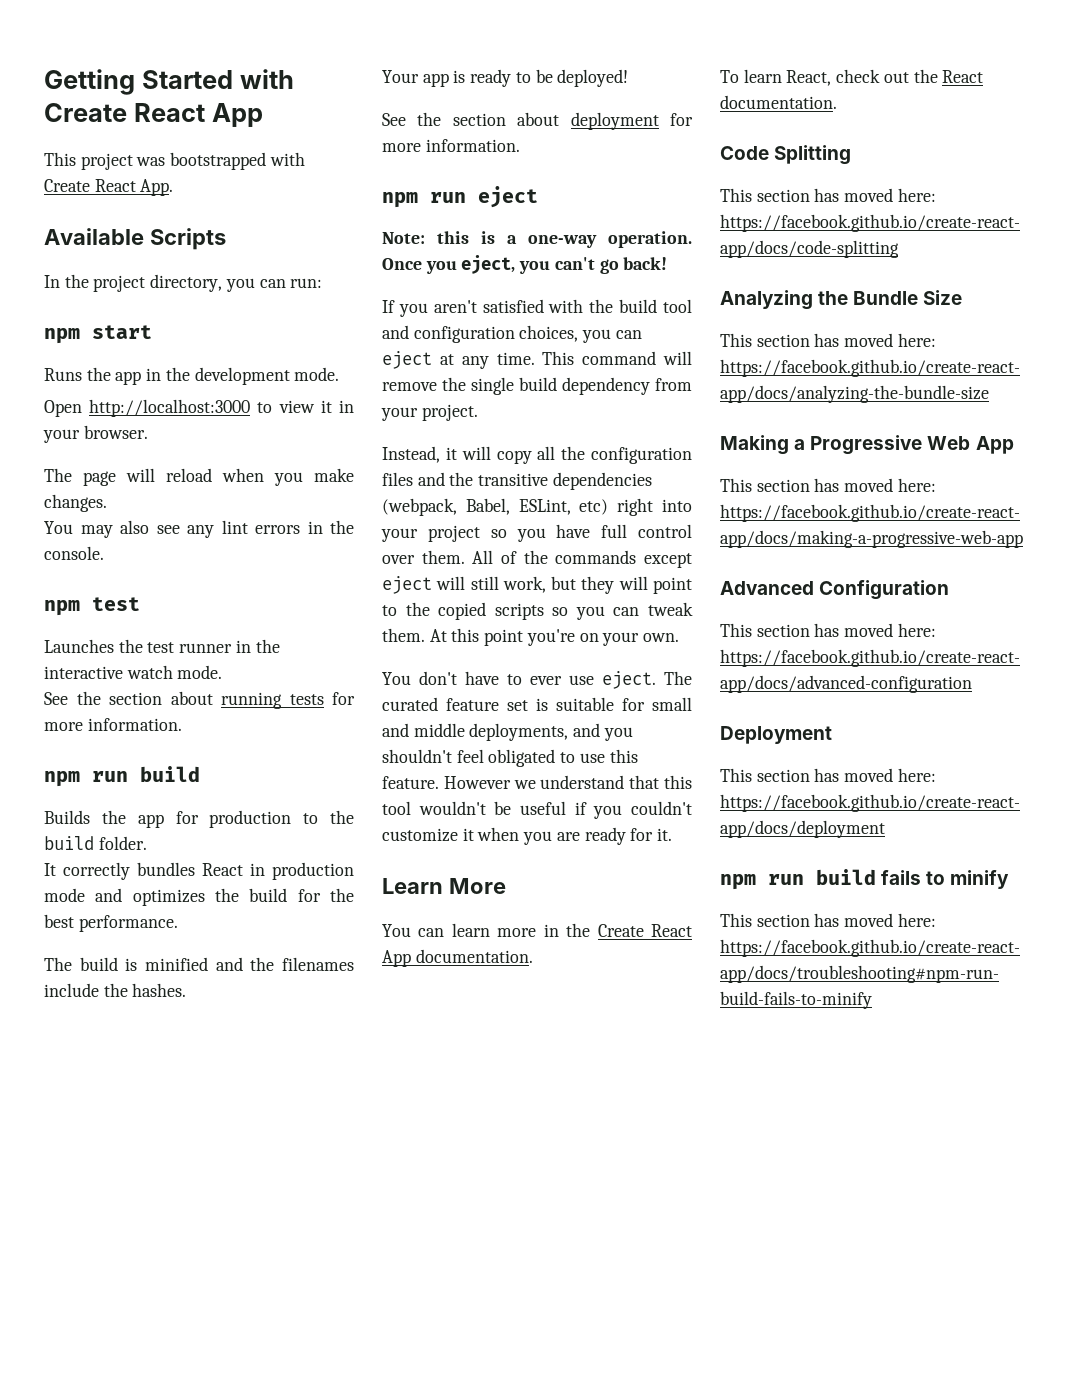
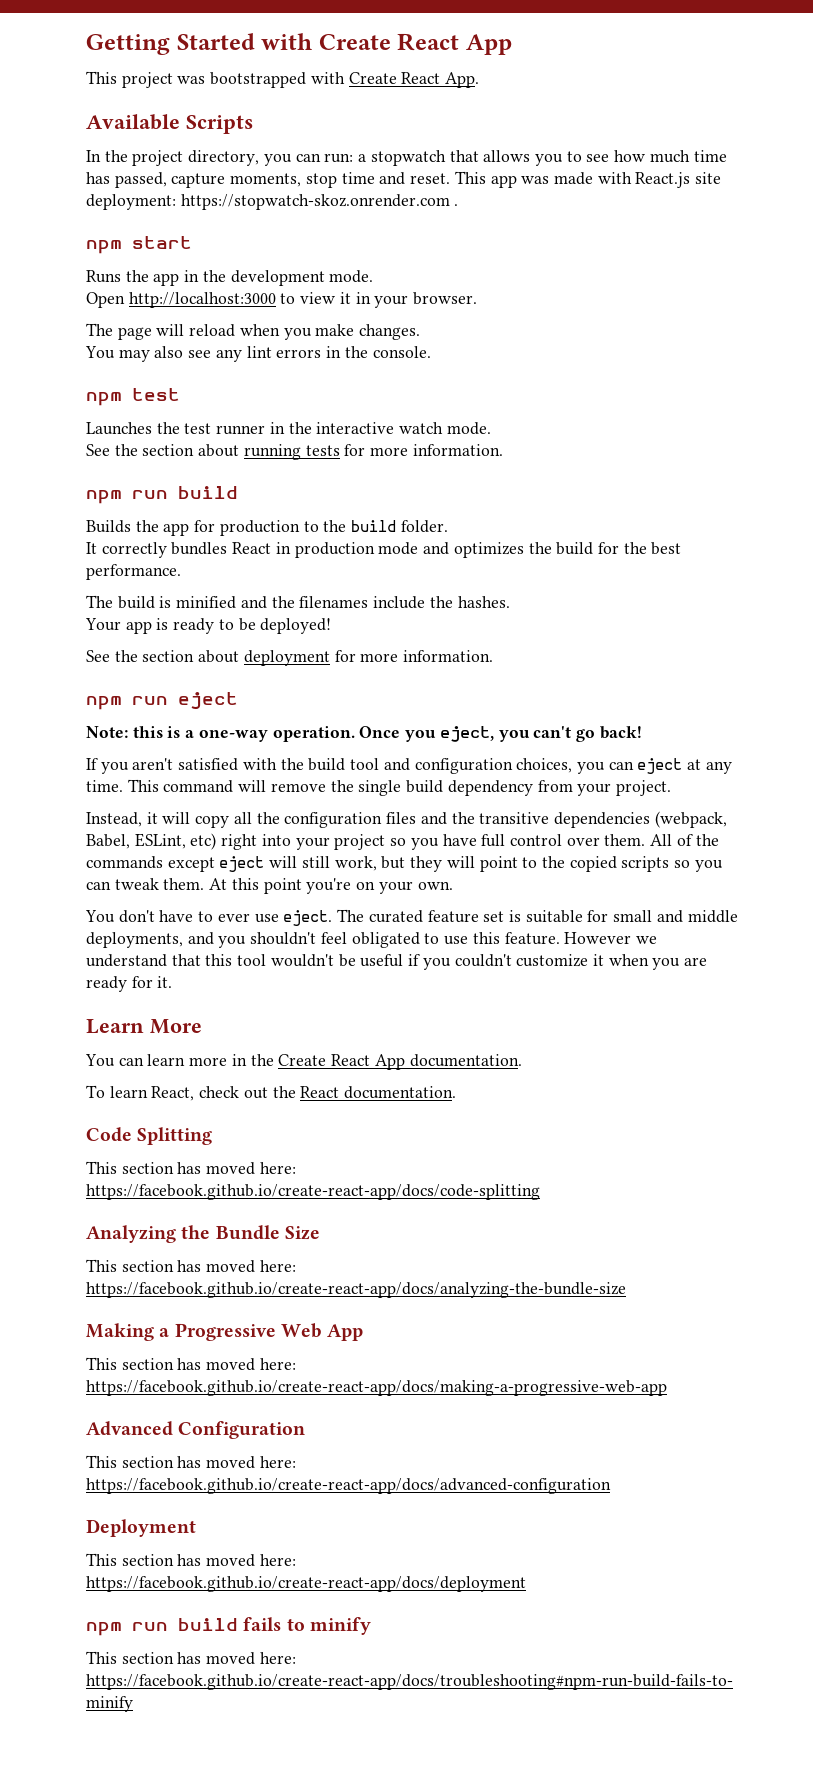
- In the project directory, you can run:
+ In the project directory, you can run: a stopwatch that allows you to see how much time has passed, capture moments, stop time and reset. This app was made with React.js site deployment: https://stopwatch-skoz.onrender.com .

